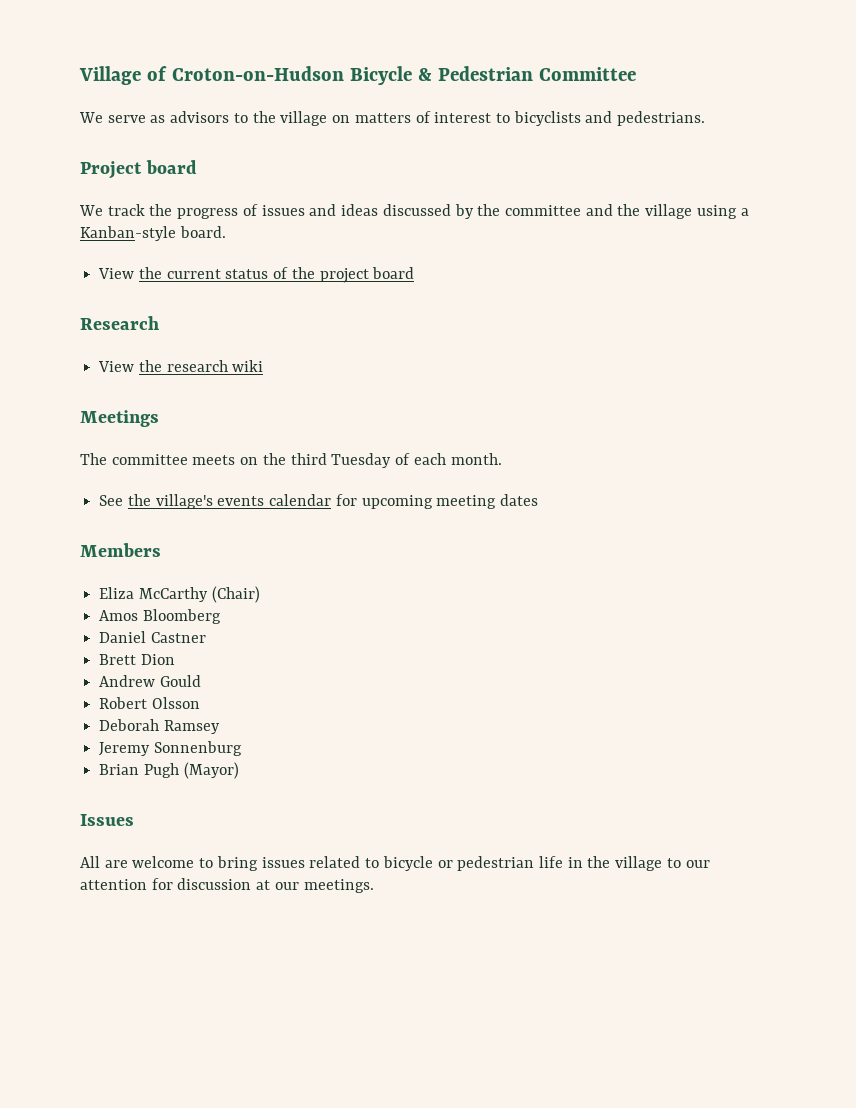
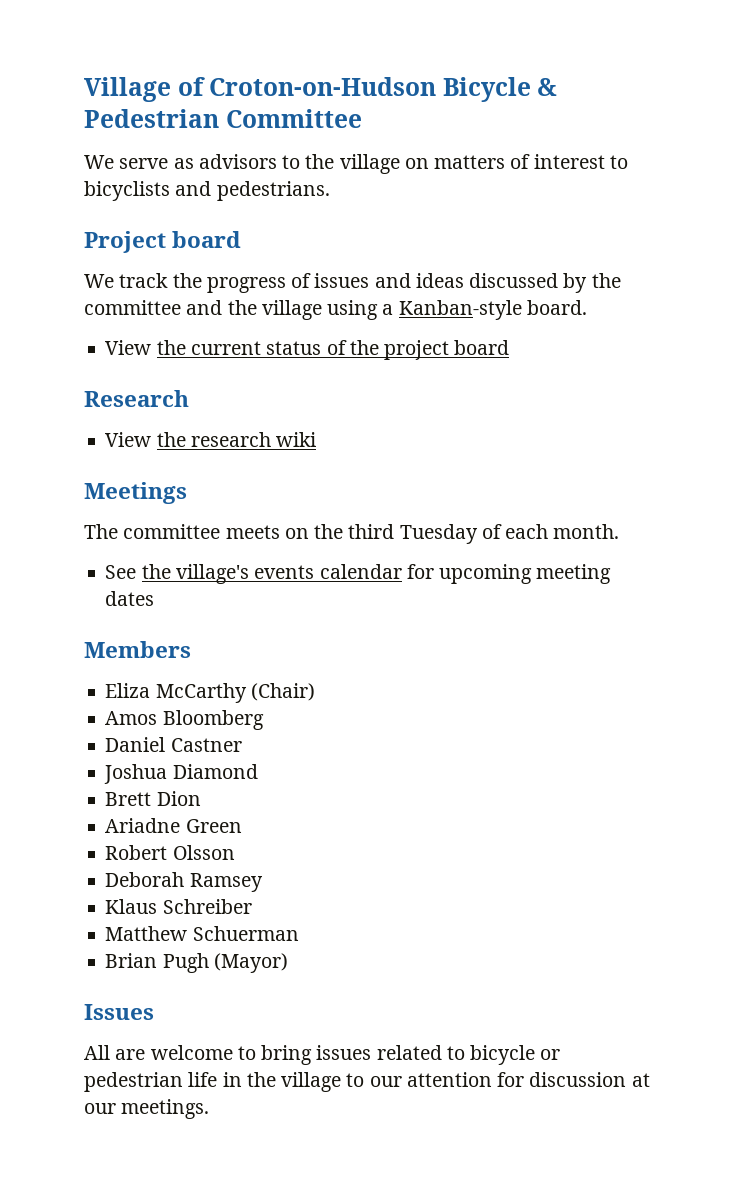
+ Joshua Diamond
- Andrew Gould
+ Ariadne Green
- Jeremy Sonnenburg
+ Klaus Schreiber
+ Matthew Schuerman

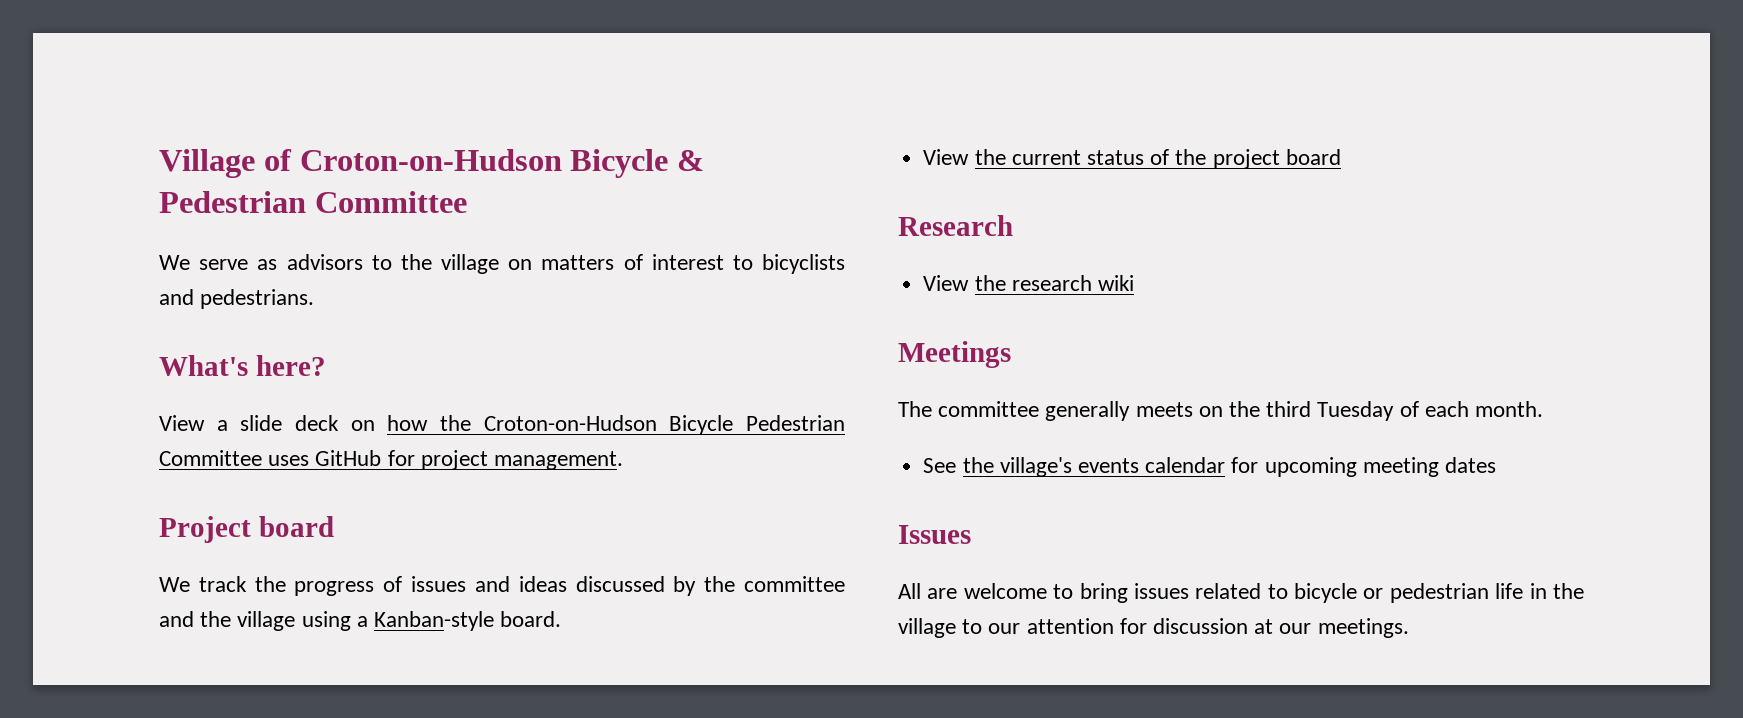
+ What's here?
+ View a slide deck on how the Croton-on-Hudson Bicycle Pedestrian Committee uses GitHub for project management.
- The committee meets on the third Tuesday of each month.
+ The committee generally meets on the third Tuesday of each month.
- Members
- Eliza McCarthy (Chair)
- Amos Bloomberg
- Daniel Castner
- Joshua Diamond
- Brett Dion
- Ariadne Green
- Robert Olsson
- Deborah Ramsey
- Klaus Schreiber
- Matthew Schuerman
- Brian Pugh (Mayor)

